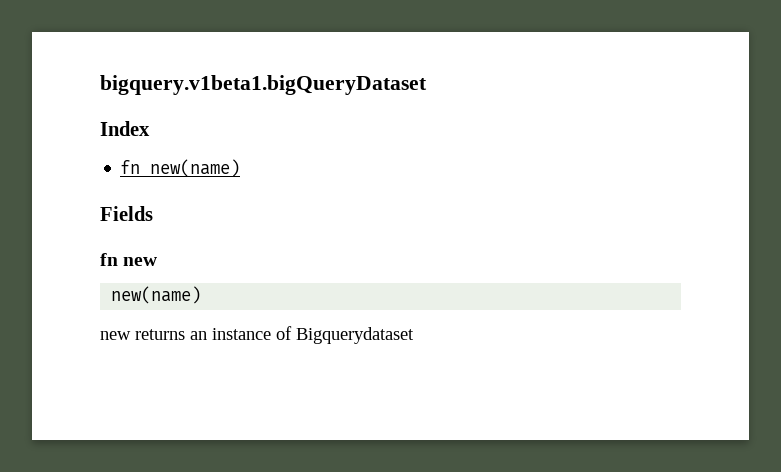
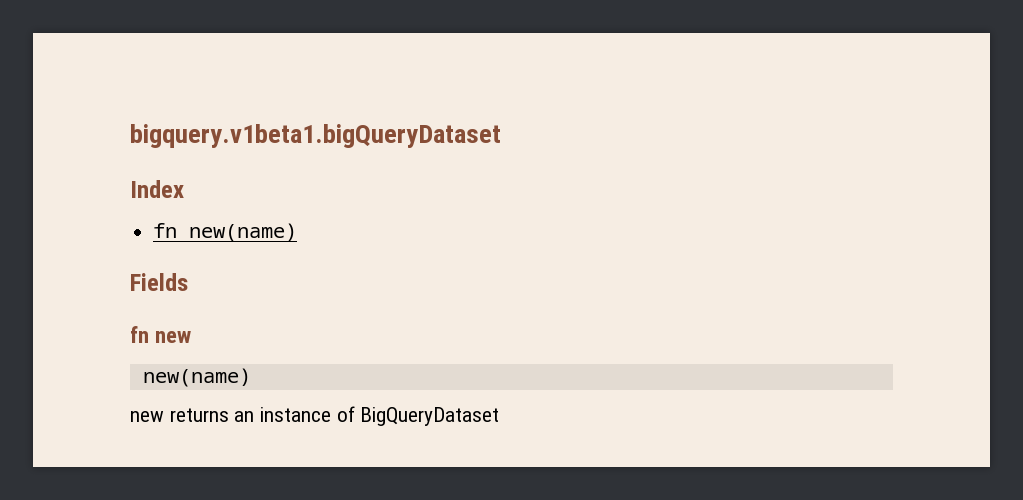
- new returns an instance of Bigquerydataset
+ new returns an instance of BigQueryDataset

